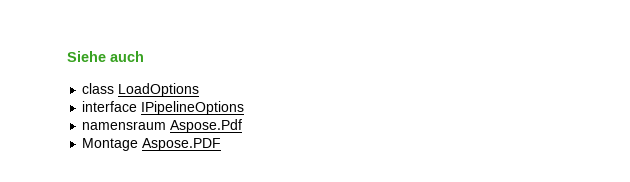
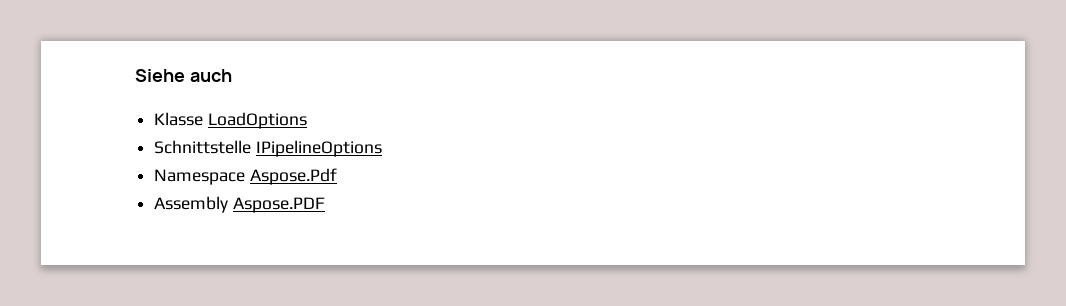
- class LoadOptions
+ Klasse LoadOptions
- interface IPipelineOptions
+ Schnittstelle IPipelineOptions
- namensraum Aspose.Pdf
+ Namespace Aspose.Pdf
- Montage Aspose.PDF
+ Assembly Aspose.PDF

